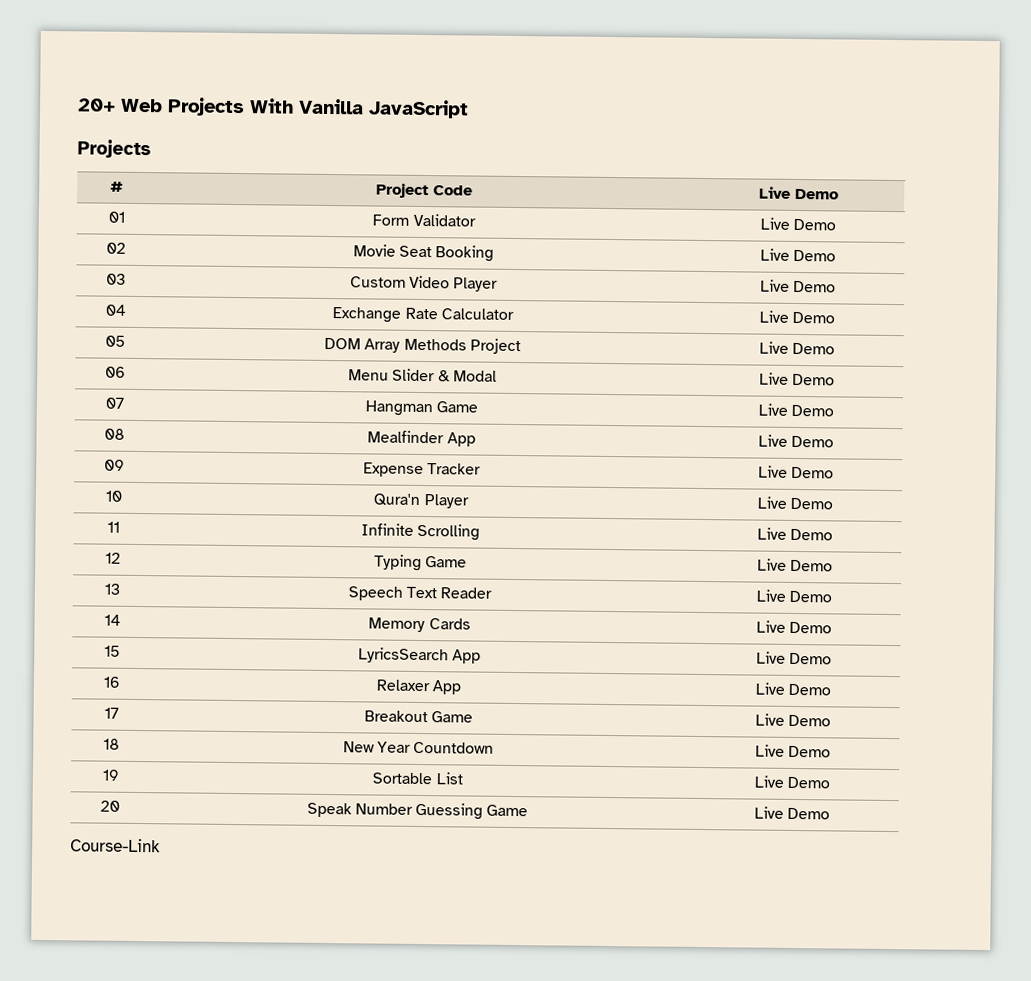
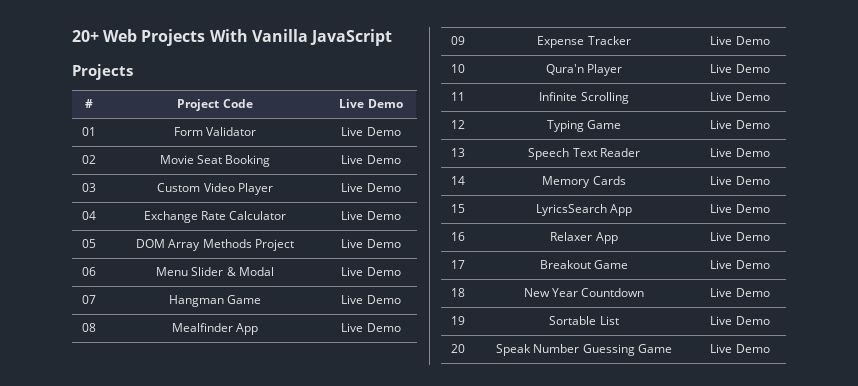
- Course-Link

